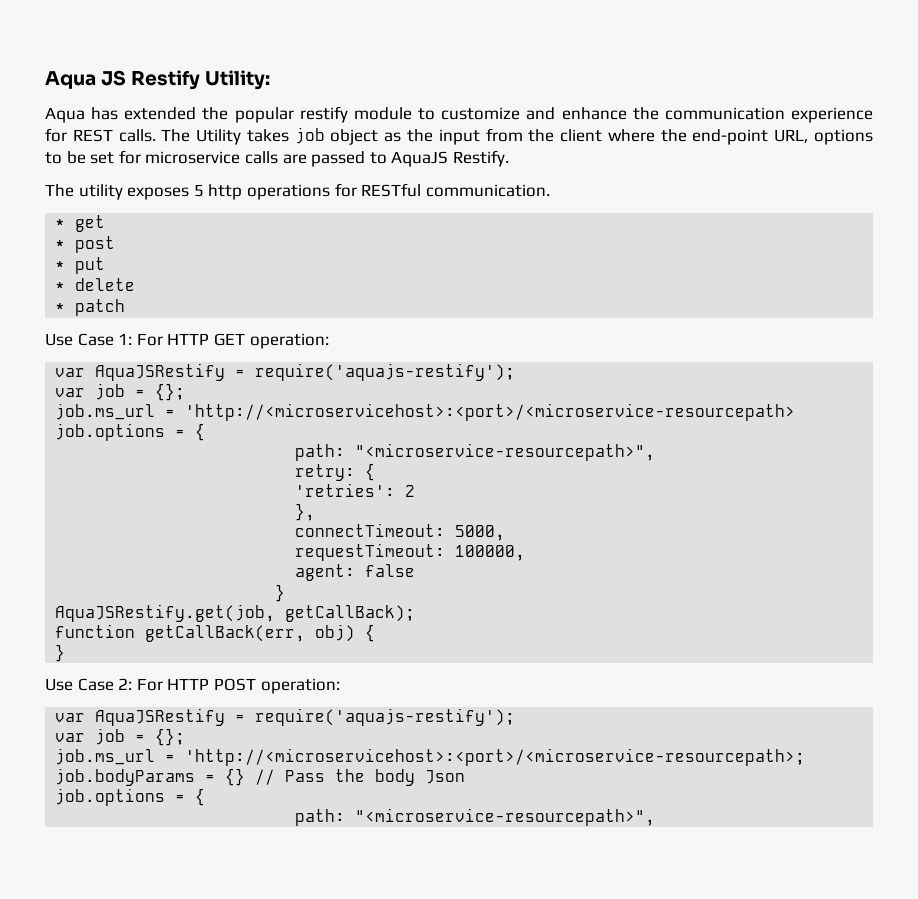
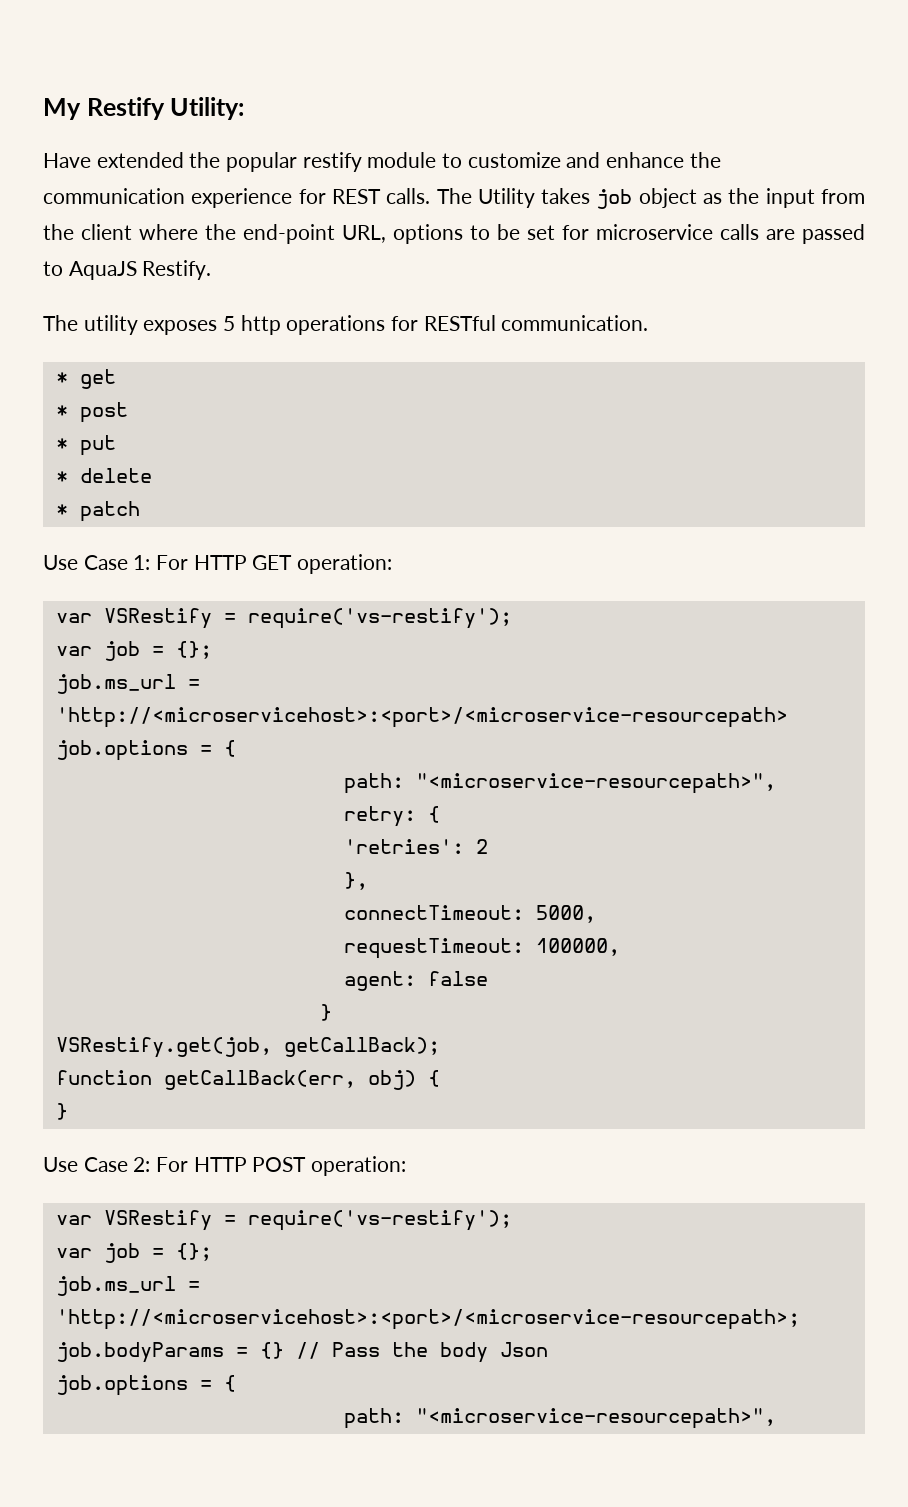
- Aqua JS Restify Utility:
+ My Restify Utility:
- Aqua has extended the popular restify module to customize and enhance the communication experience for REST calls.
+ Have extended the popular restify module to customize and enhance the communication experience for REST calls.
  Use Case 1: For HTTP GET operation:
- var AquaJSRestify = require('aquajs-restify');
+ var VSRestify = require('vs-restify');
- AquaJSRestify.get(job, getCallBack);
+ VSRestify.get(job, getCallBack);
  Use Case 2: For HTTP POST operation:
- var AquaJSRestify = require('aquajs-restify');
+ var VSRestify = require('vs-restify');

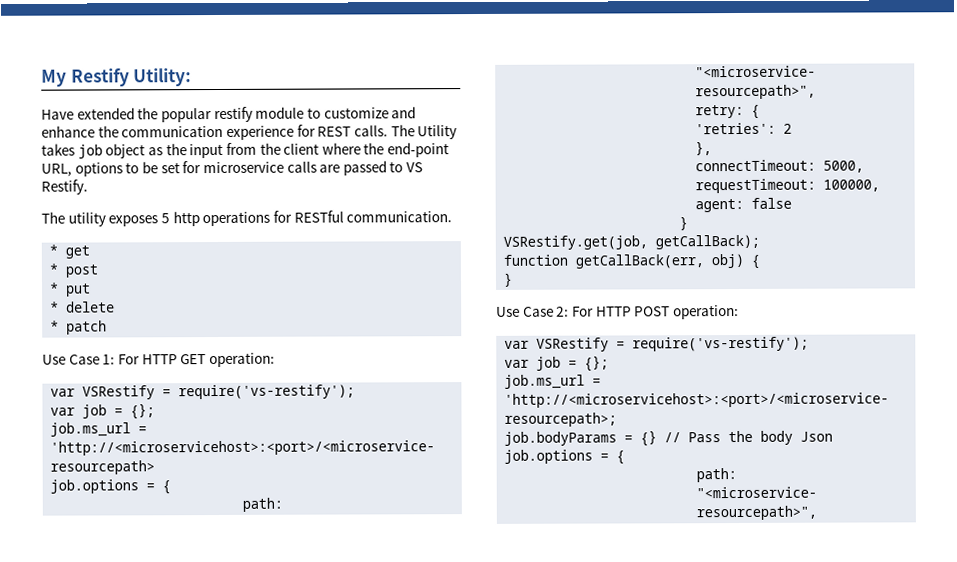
- The Utility takes job object as the input from the client where the end-point URL, options to be set for microservice calls are passed to AquaJS Restify.
+ The Utility takes job object as the input from the client where the end-point URL, options to be set for microservice calls are passed to VS Restify.

